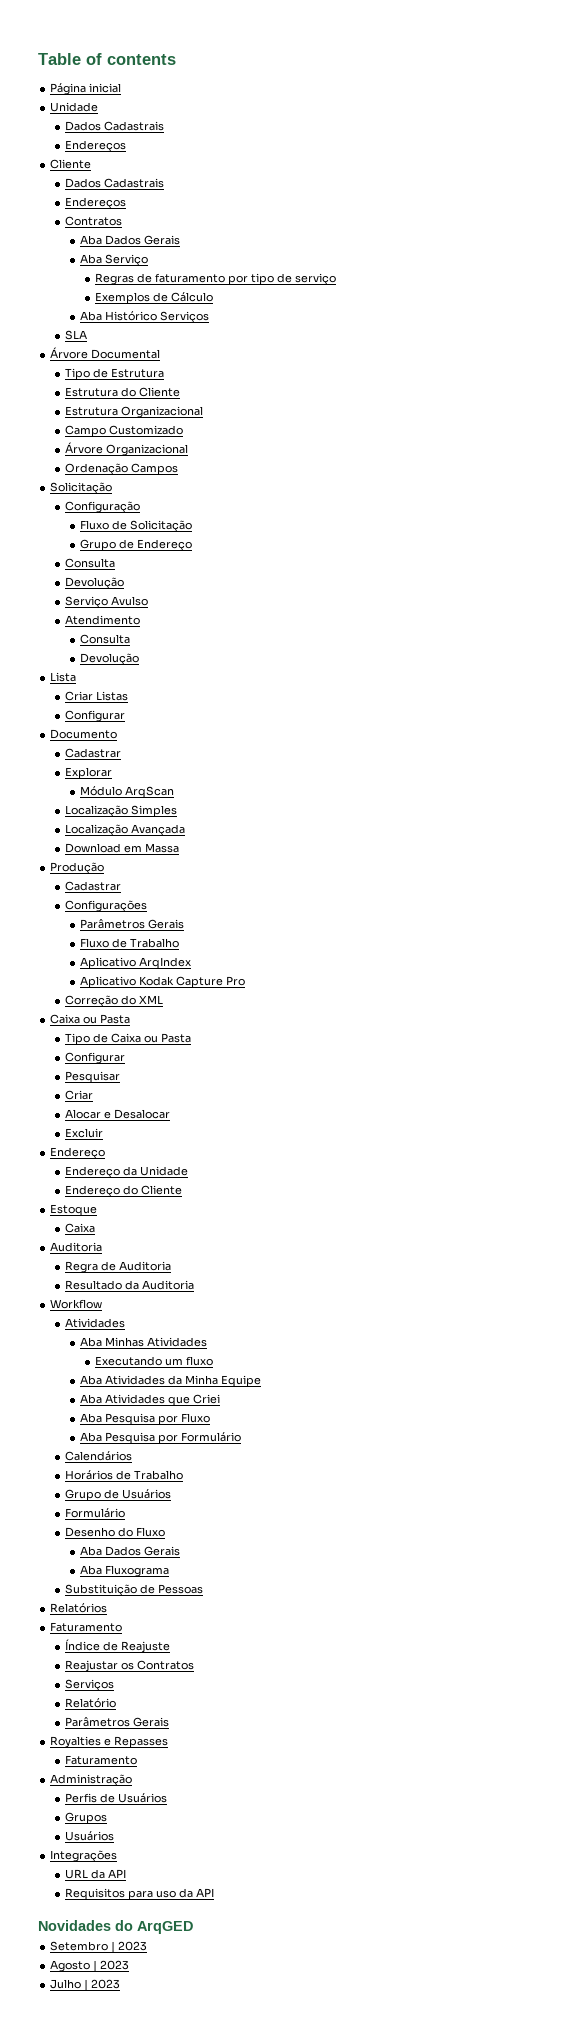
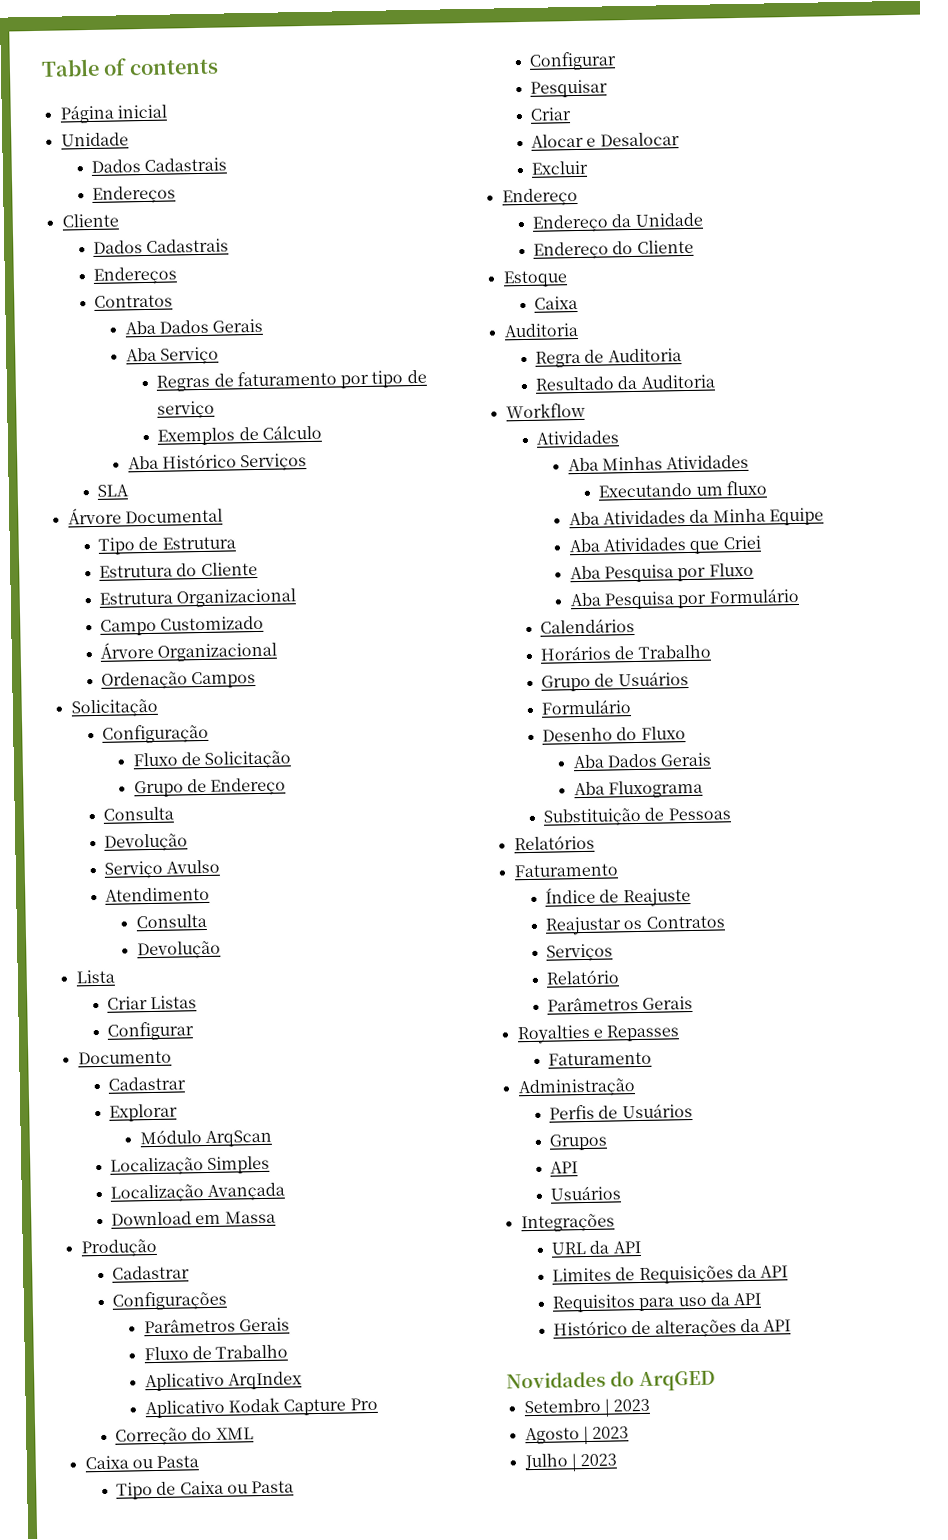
  Grupos
+ API
+ Limites de Requisições da API
+ Histórico de alterações da API

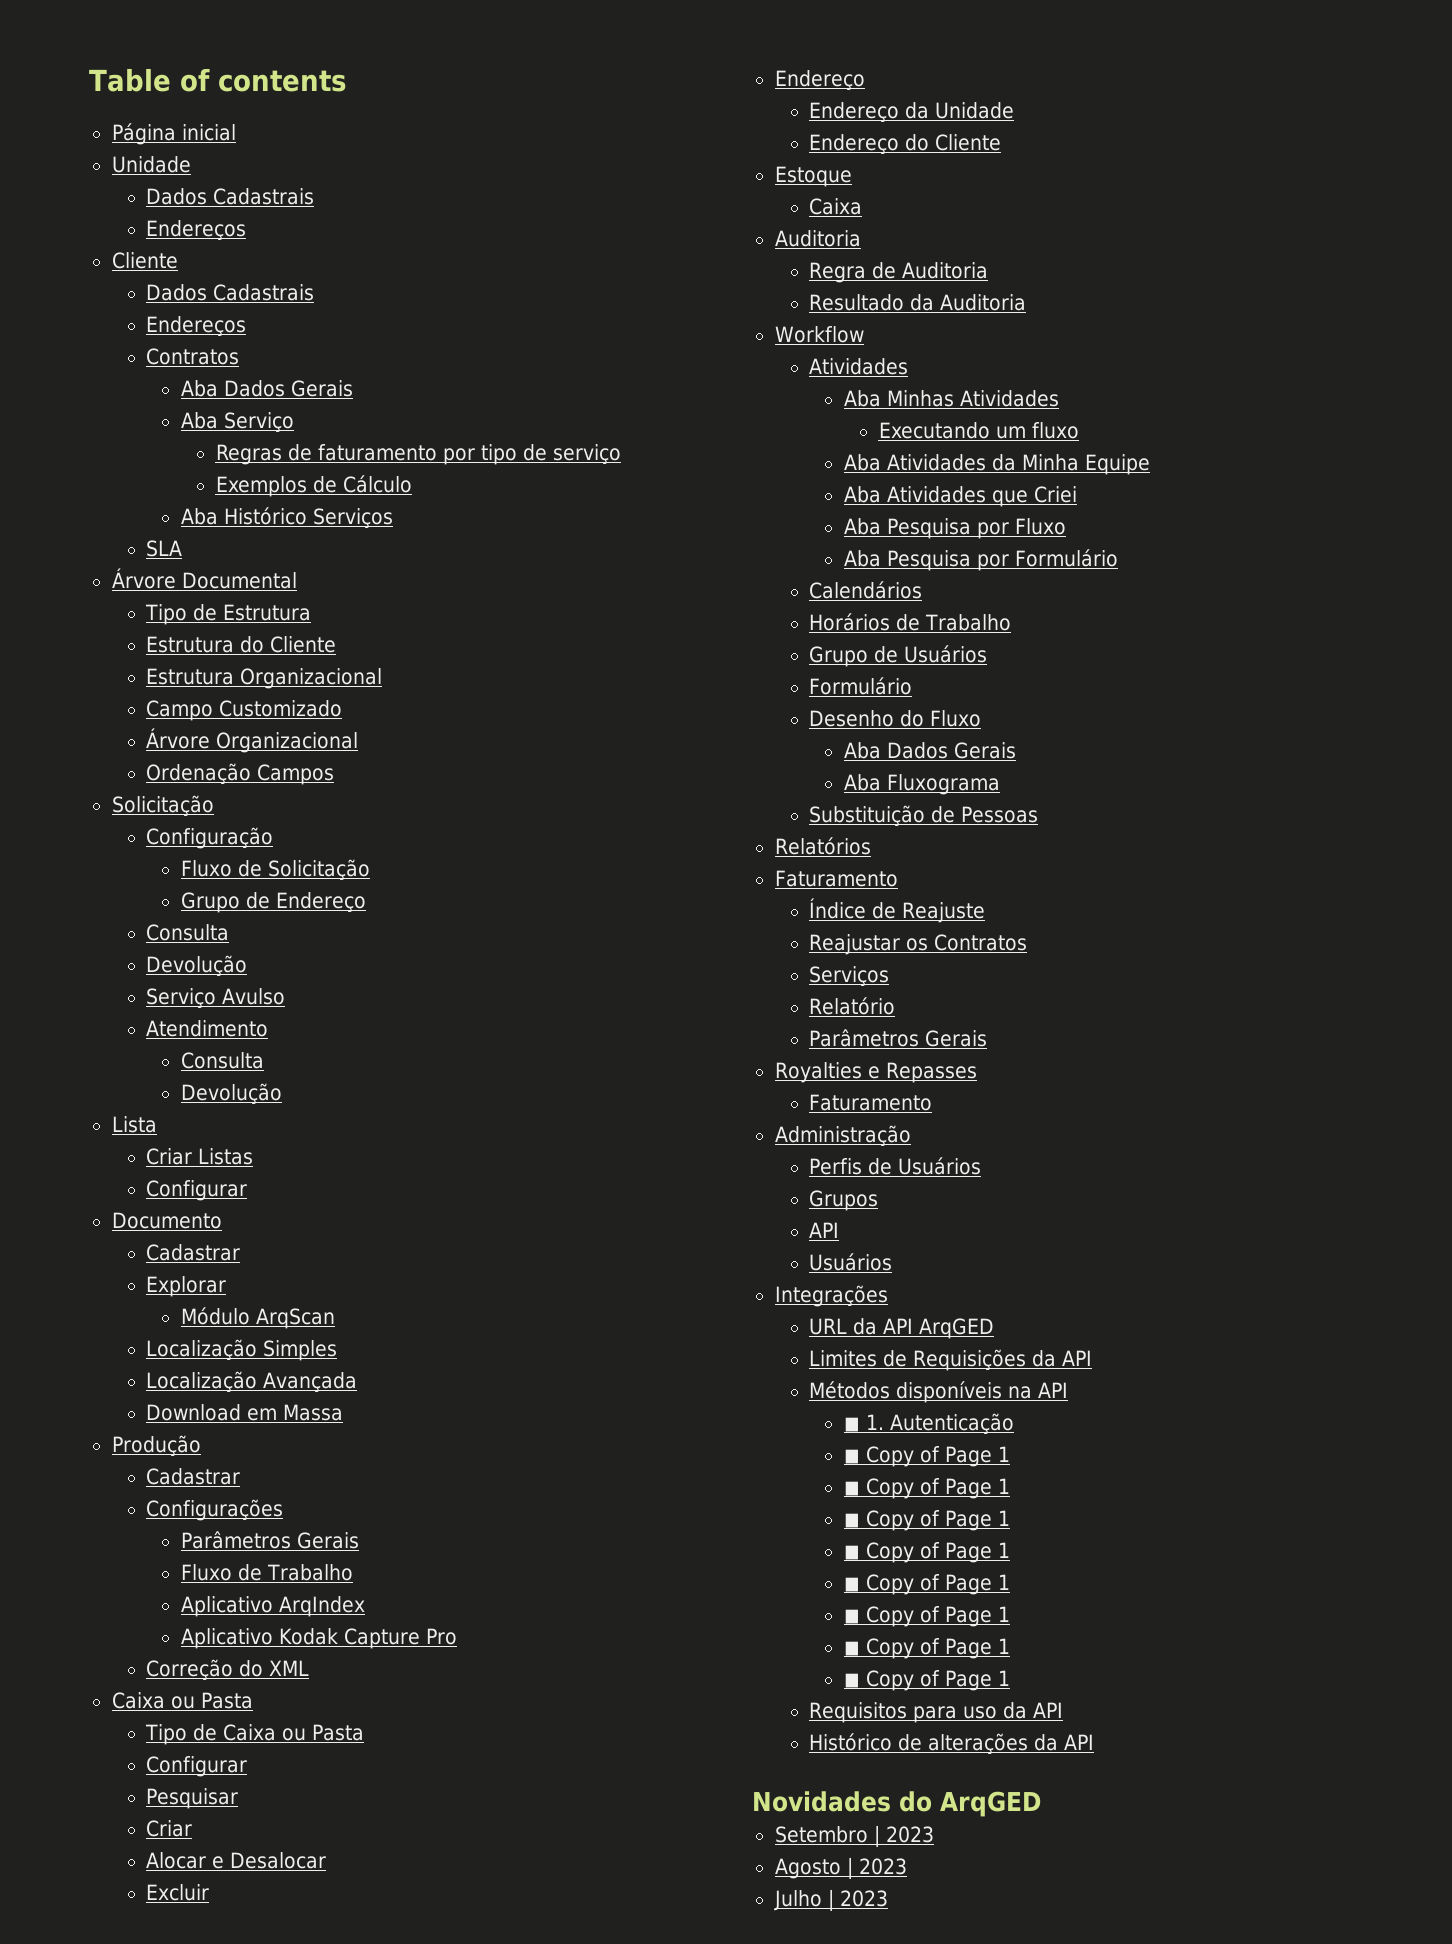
- URL da API
+ URL da API ArqGED
+ Métodos disponíveis na API
+ ◼ 1. Autenticação
+ ◼ Copy of Page 1
+ ◼ Copy of Page 1
+ ◼ Copy of Page 1
+ ◼ Copy of Page 1
+ ◼ Copy of Page 1
+ ◼ Copy of Page 1
+ ◼ Copy of Page 1
+ ◼ Copy of Page 1

